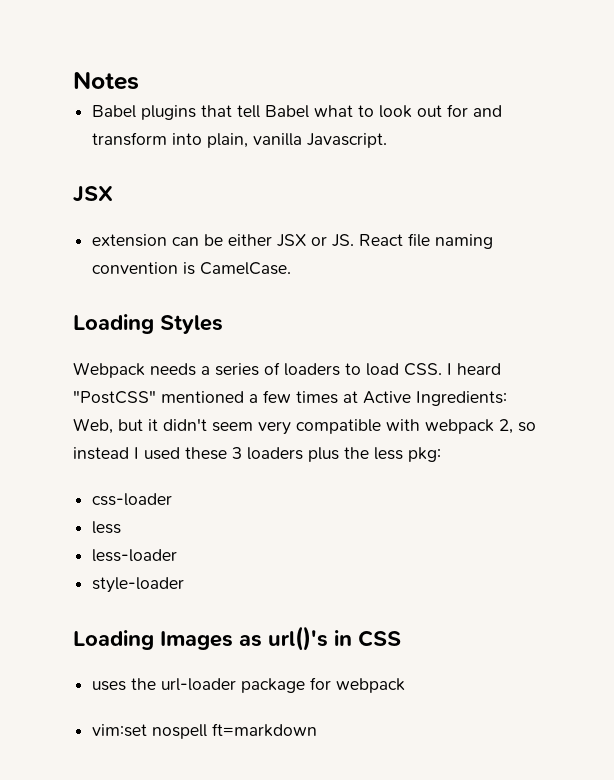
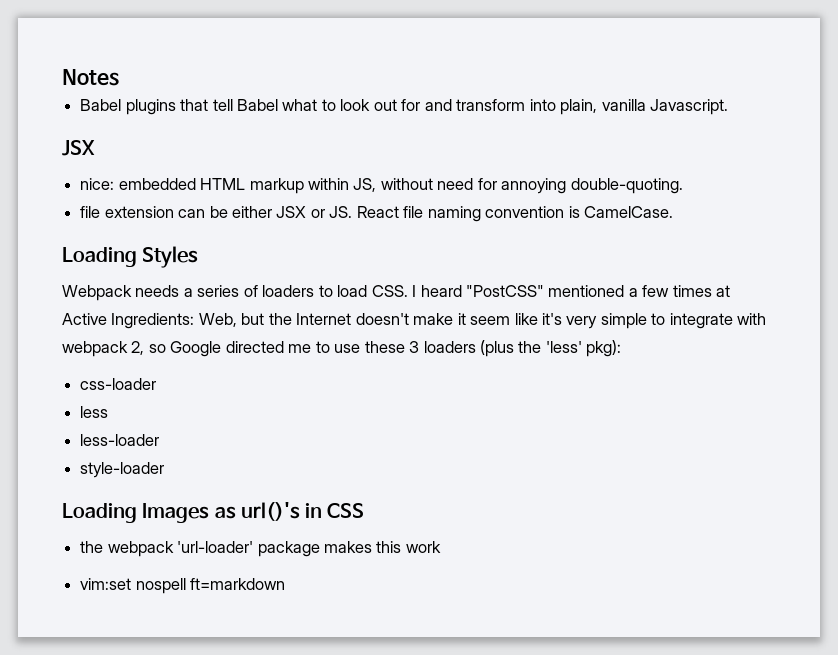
- extension can be either JSX or JS. React file naming convention is CamelCase.
+ nice: embedded HTML markup within JS, without need for annoying double-quoting.
+ file extension can be either JSX or JS. React file naming convention is CamelCase.
- Webpack needs a series of loaders to load CSS. I heard "PostCSS" mentioned a few times at Active Ingredients: Web, but it didn't seem very compatible with webpack 2, so instead I used these 3 loaders plus the less pkg:
+ Webpack needs a series of loaders to load CSS. I heard "PostCSS" mentioned a few times at Active Ingredients: Web, but the Internet doesn't make it seem like it's very simple to integrate with webpack 2, so Google directed me to use these 3 loaders (plus the 'less' pkg):
- uses the url-loader package for webpack
+ the webpack 'url-loader' package makes this work

